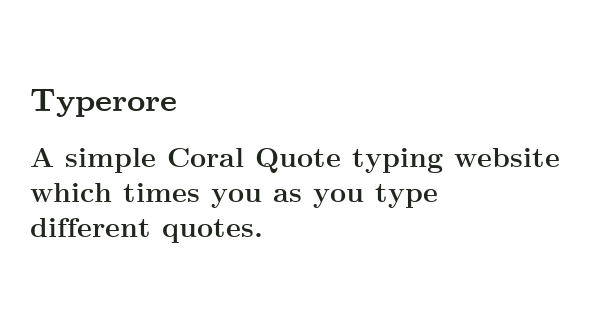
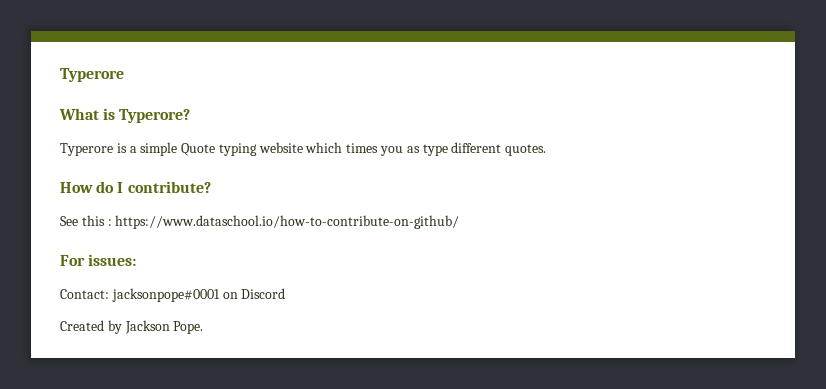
- A simple Coral Quote typing website which times you as you type different quotes.
+ What is Typerore?
+ Typerore is a simple Quote typing website which times you as type different quotes.
+ How do I contribute?
+ See this : https://www.dataschool.io/how-to-contribute-on-github/
+ For issues:
+ Contact: jacksonpope#0001 on Discord
+ Created by Jackson Pope.

